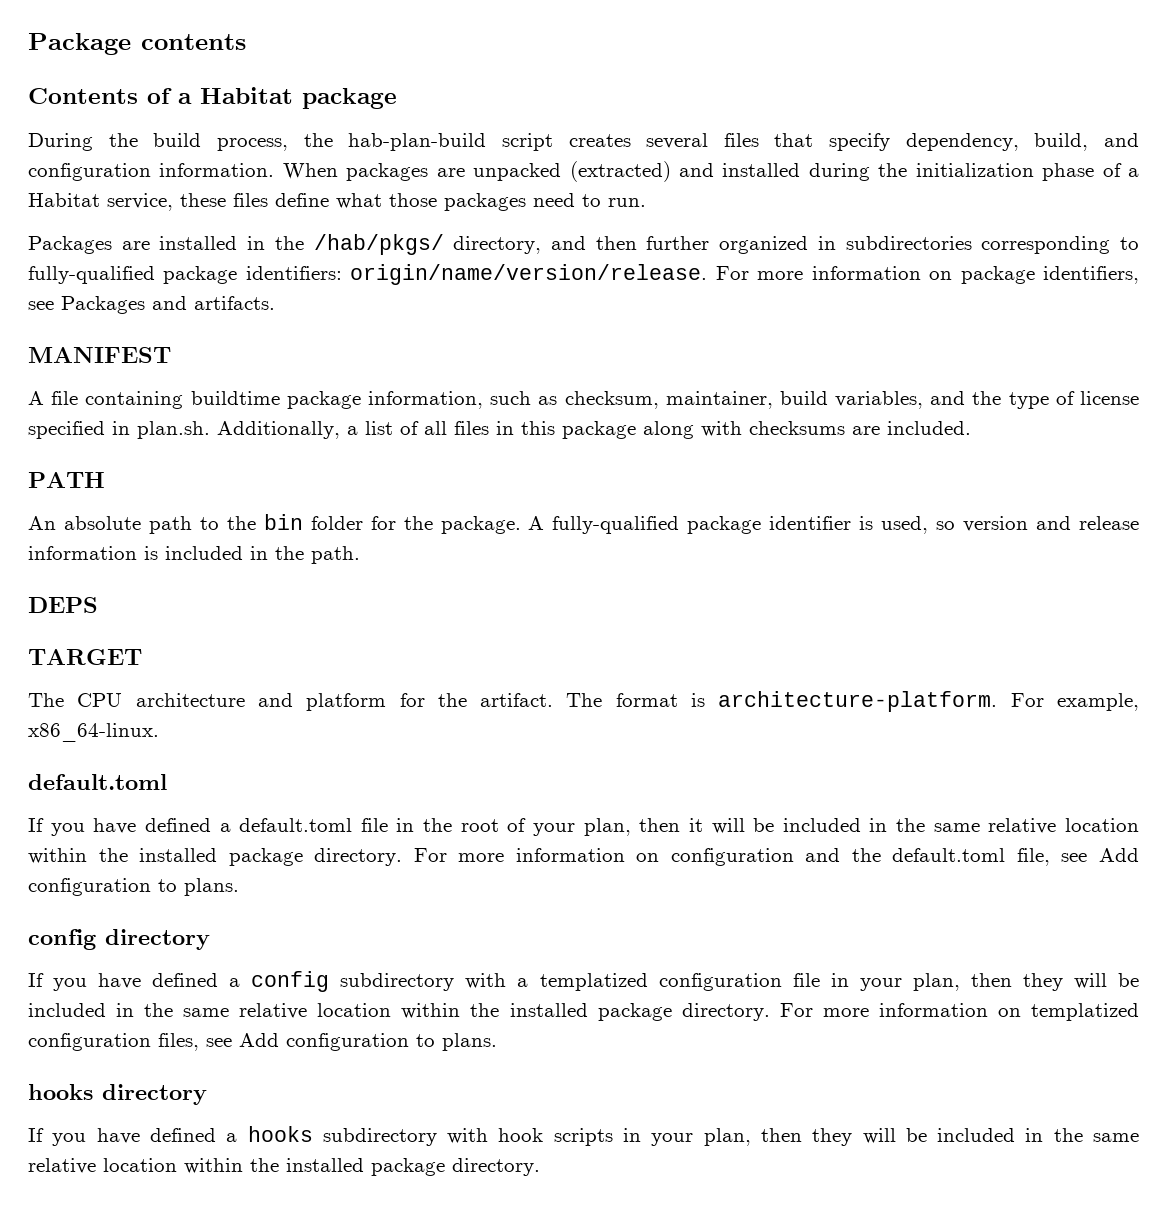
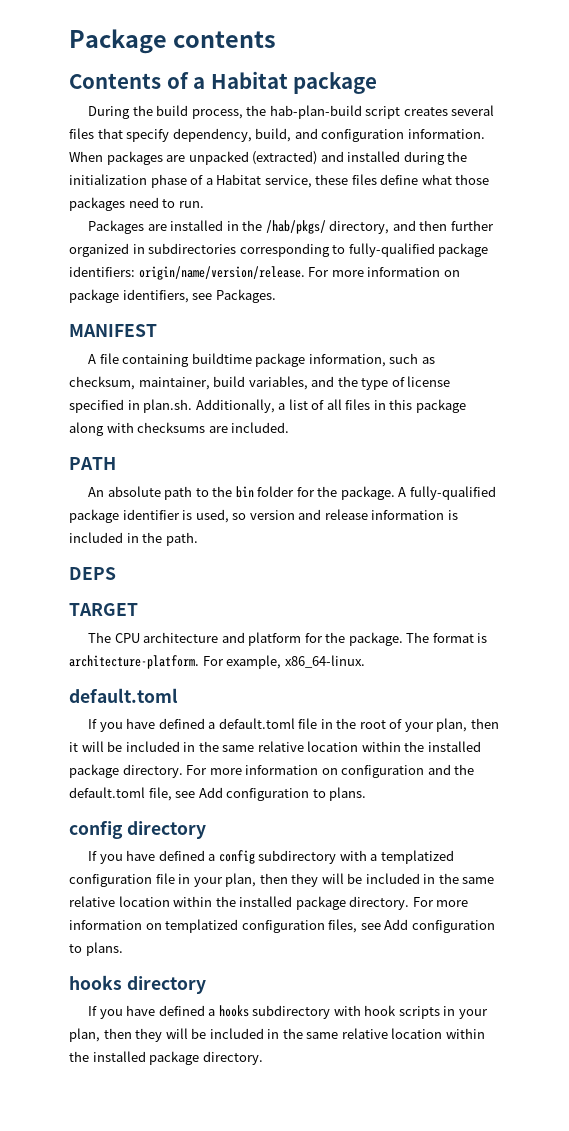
- For more information on package identifiers, see Packages and artifacts.
+ For more information on package identifiers, see Packages.
- The CPU architecture and platform for the artifact.
+ The CPU architecture and platform for the package.

